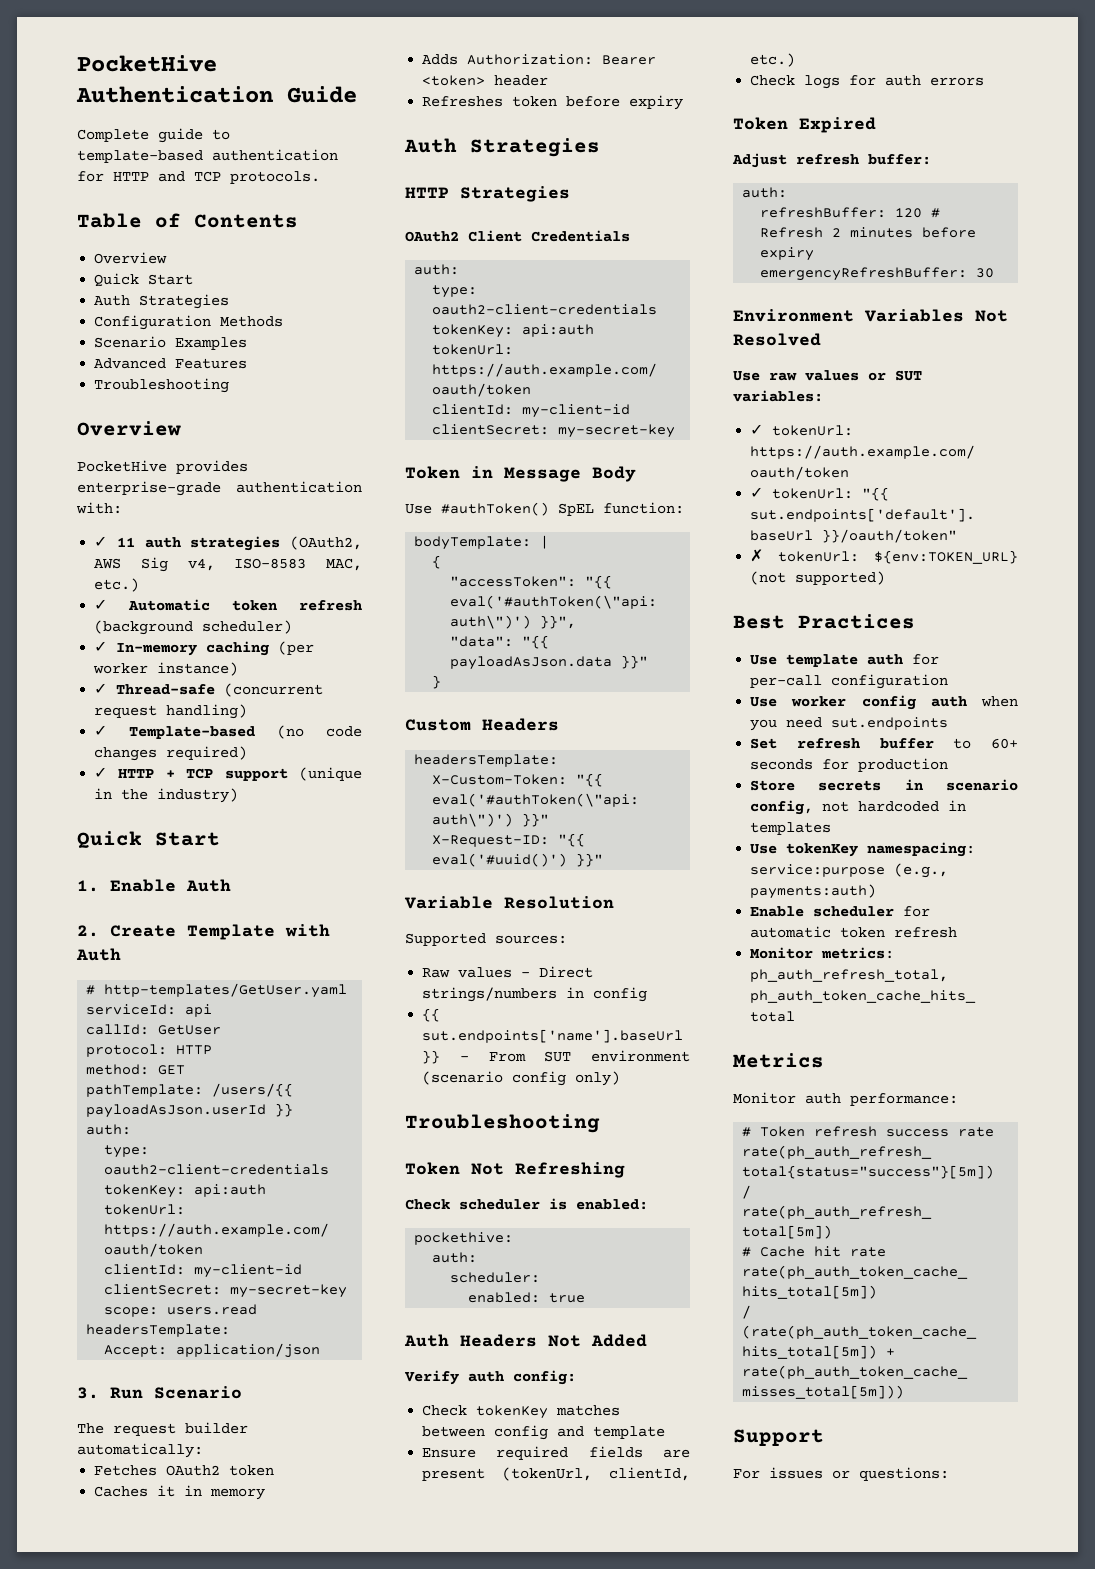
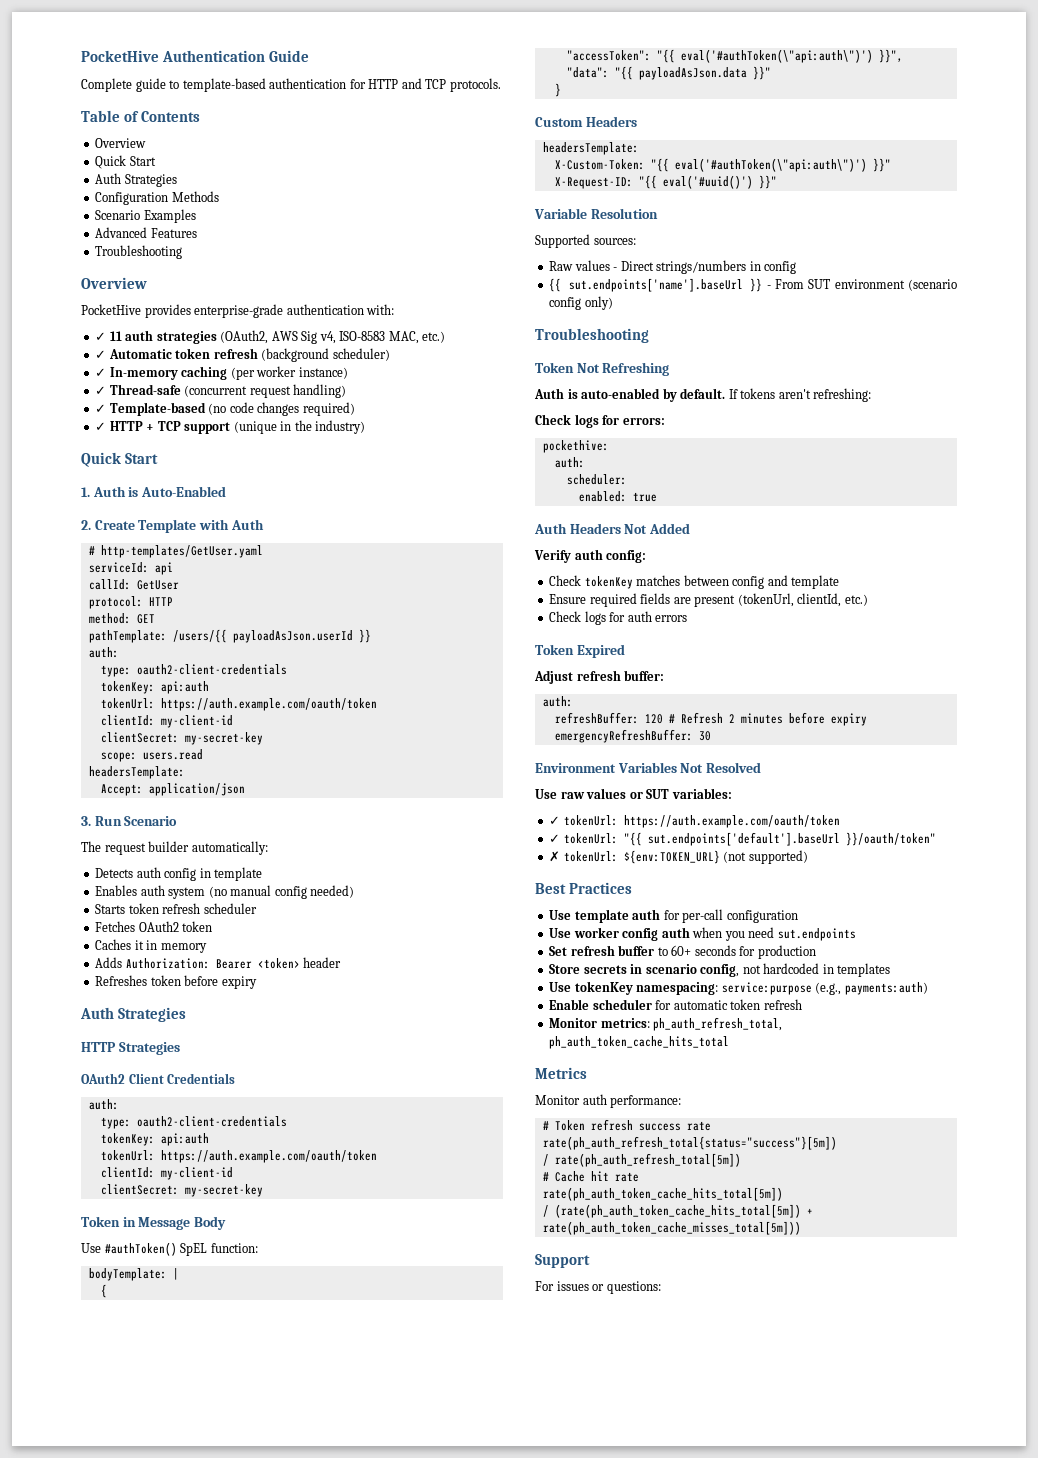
- 1. Enable Auth
+ 1. Auth is Auto-Enabled
+ Detects auth config in template
+ Enables auth system (no manual config needed)
+ Starts token refresh scheduler
- Check scheduler is enabled:
+ Auth is auto-enabled by default. If tokens aren't refreshing:
+ Check logs for errors:

